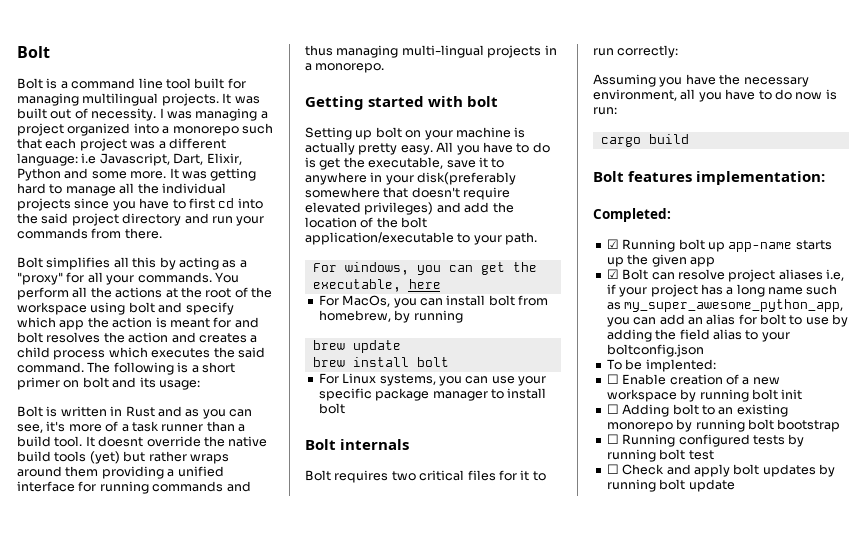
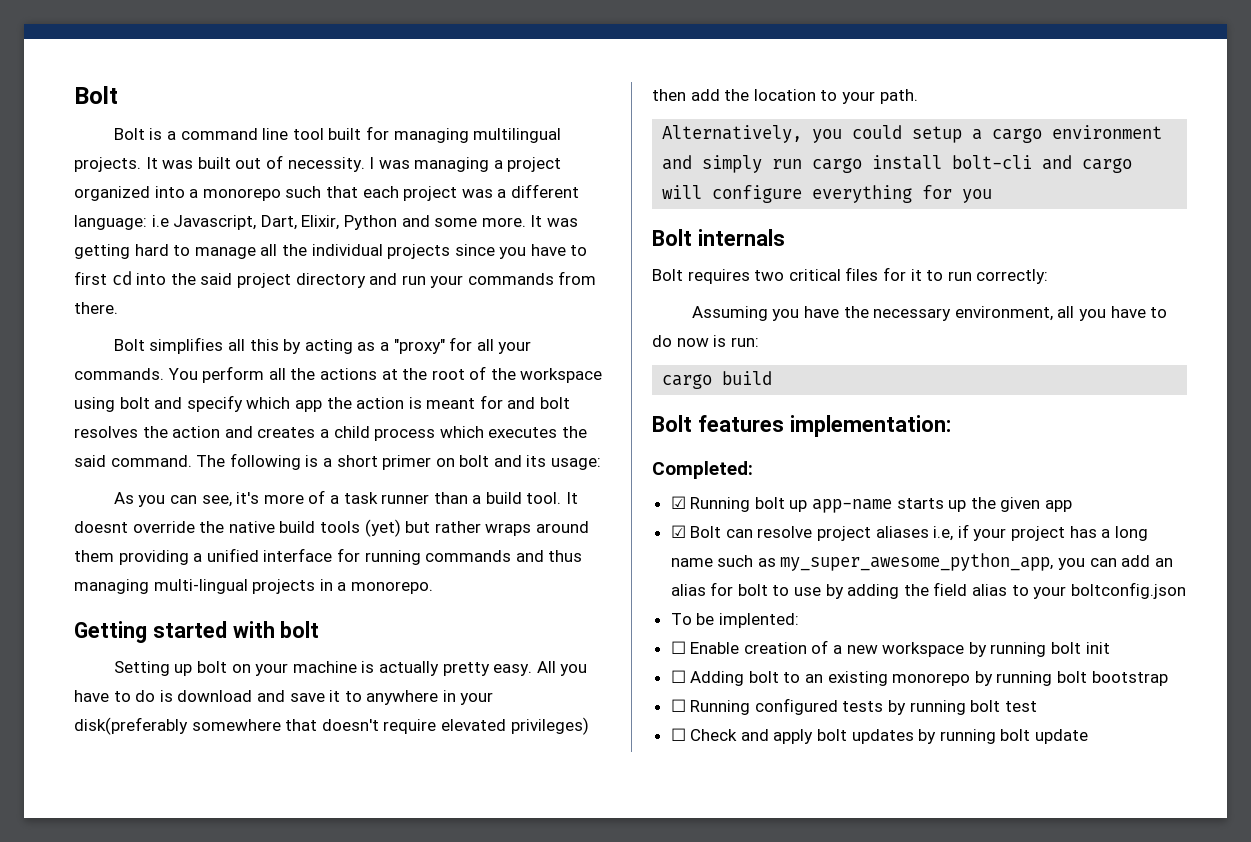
- Bolt is written in Rust and as you can see, it's more of a task runner than a build tool.
+ As you can see, it's more of a task runner than a build tool.
- All you have to do is get the executable, save it to anywhere in your disk(preferably somewhere that doesn't require elevated privileges) and add the location of the bolt application/executable to your path.
+ All you have to do is download and save it to anywhere in your disk(preferably somewhere that doesn't require elevated privileges) then add the location to your path.
- For windows, you can get the executable, here
- For MacOs, you can install bolt from homebrew, by running
- brew update
- brew install bolt
- For Linux systems, you can use your specific package manager to install bolt
+ Alternatively, you could setup a cargo environment and simply run cargo install bolt-cli and cargo will configure everything for you

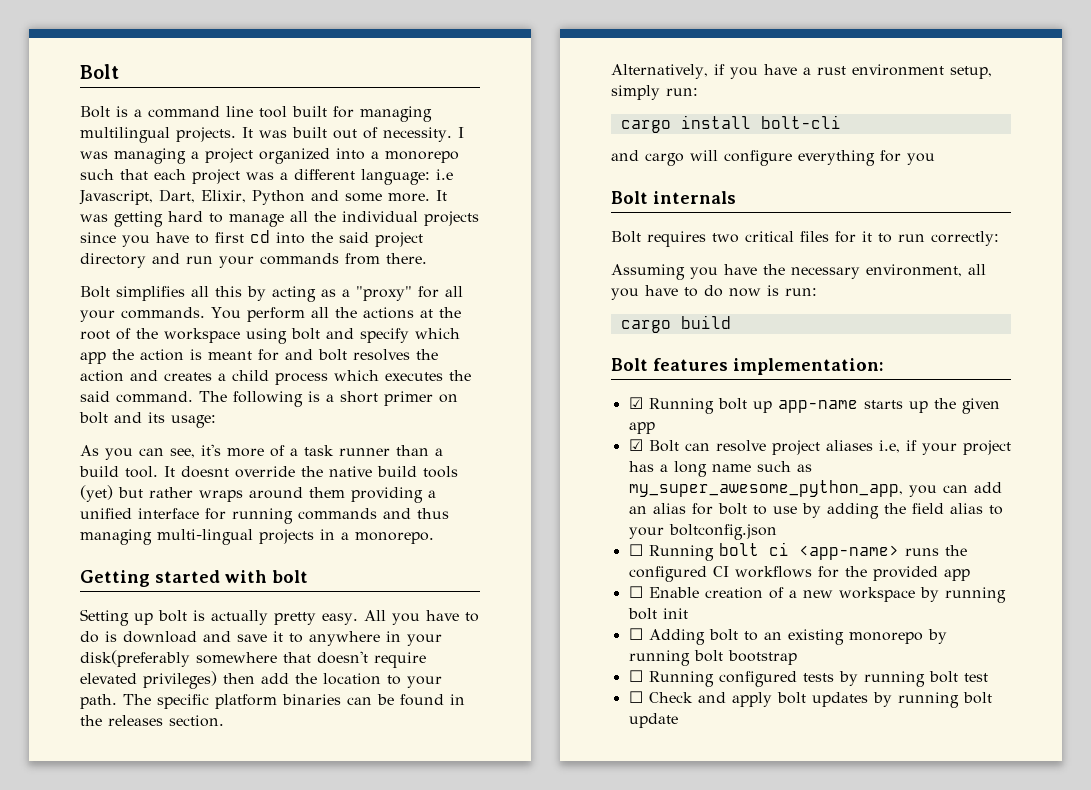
- Setting up bolt on your machine is actually pretty easy.
+ Setting up bolt is actually pretty easy.
- All you have to do is download and save it to anywhere in your disk(preferably somewhere that doesn't require elevated privileges) then add the location to your path.
- Alternatively, you could setup a cargo environment and simply run cargo install bolt-cli and cargo will configure everything for you
+ All you have to do is download and save it to anywhere in your disk(preferably somewhere that doesn't require elevated privileges) then add the location to your path. The specific platform binaries can be found in the releases section.
+ Alternatively, if you have a rust environment setup, simply run:
+ cargo install bolt-cli
+ and cargo will configure everything for you
- Completed:
- To be implented:
+ ☐ Running bolt ci <app-name> runs the configured CI workflows for the provided app

